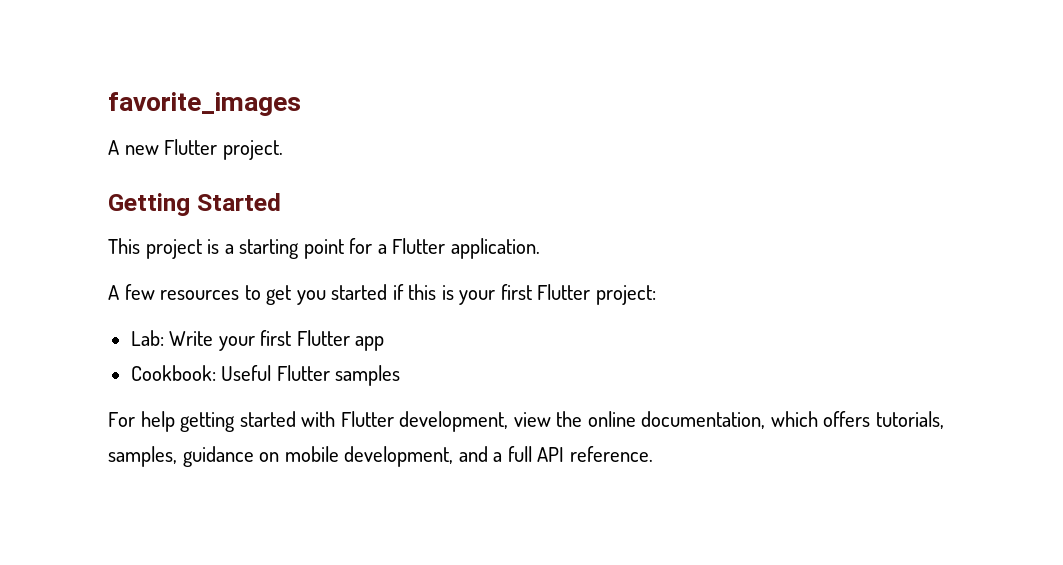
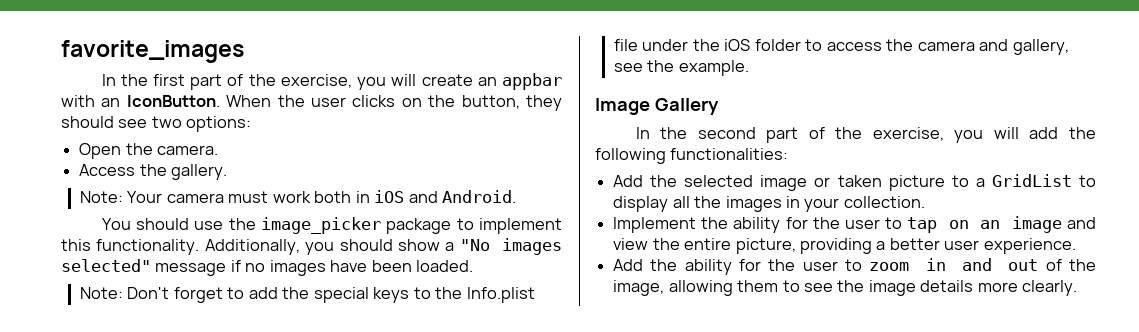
- A new Flutter project.
- Getting Started
- This project is a starting point for a Flutter application.
- A few resources to get you started if this is your first Flutter project:
- Lab: Write your first Flutter app
- Cookbook: Useful Flutter samples
- For help getting started with Flutter development, view the online documentation, which offers tutorials, samples, guidance on mobile development, and a full API reference.
+ In the first part of the exercise, you will create an appbar with an IconButton. When the user clicks on the button, they should see two options:
+ Open the camera.
+ Access the gallery.
+ Note: Your camera must work both in iOS and Android.
+ You should use the image_picker package to implement this functionality. Additionally, you should show a "No images selected" message if no images have been loaded.
+ Note: Don't forget to add the special keys to the Info.plist file under the iOS folder to access the camera and gallery, see the example.
+ Image Gallery
+ In the second part of the exercise, you will add the following functionalities:
+ Add the selected image or taken picture to a GridList to display all the images in your collection.
+ Implement the ability for the user to tap on an image and view the entire picture, providing a better user experience.
+ Add the ability for the user to zoom in and out of the image, allowing them to see the image details more clearly.

